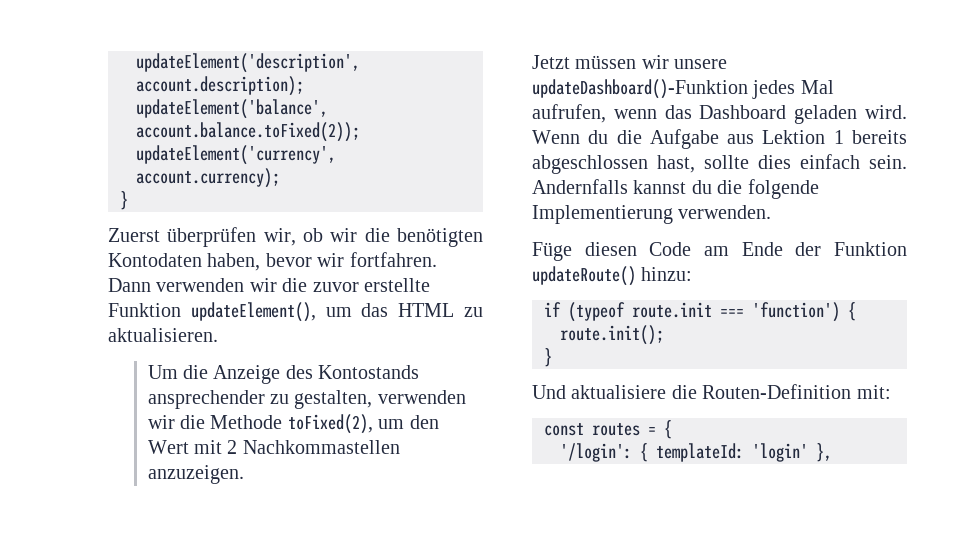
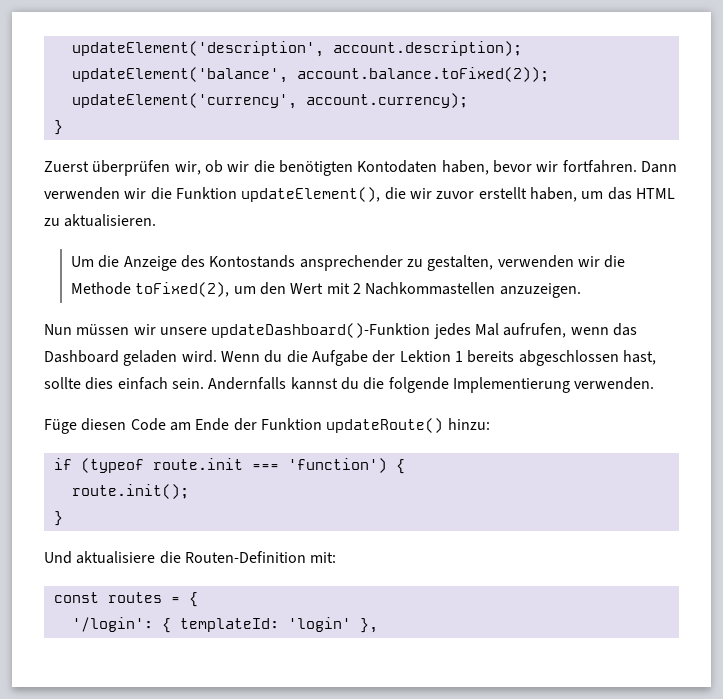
- Dann verwenden wir die zuvor erstellte Funktion updateElement(), um das HTML zu aktualisieren.
+ Dann verwenden wir die Funktion updateElement(), die wir zuvor erstellt haben, um das HTML zu aktualisieren.
- Jetzt müssen wir unsere updateDashboard()-Funktion jedes Mal aufrufen, wenn das Dashboard geladen wird.
+ Nun müssen wir unsere updateDashboard()-Funktion jedes Mal aufrufen, wenn das Dashboard geladen wird.
- Wenn du die Aufgabe aus Lektion 1 bereits abgeschlossen hast, sollte dies einfach sein.
+ Wenn du die Aufgabe der Lektion 1 bereits abgeschlossen hast, sollte dies einfach sein.

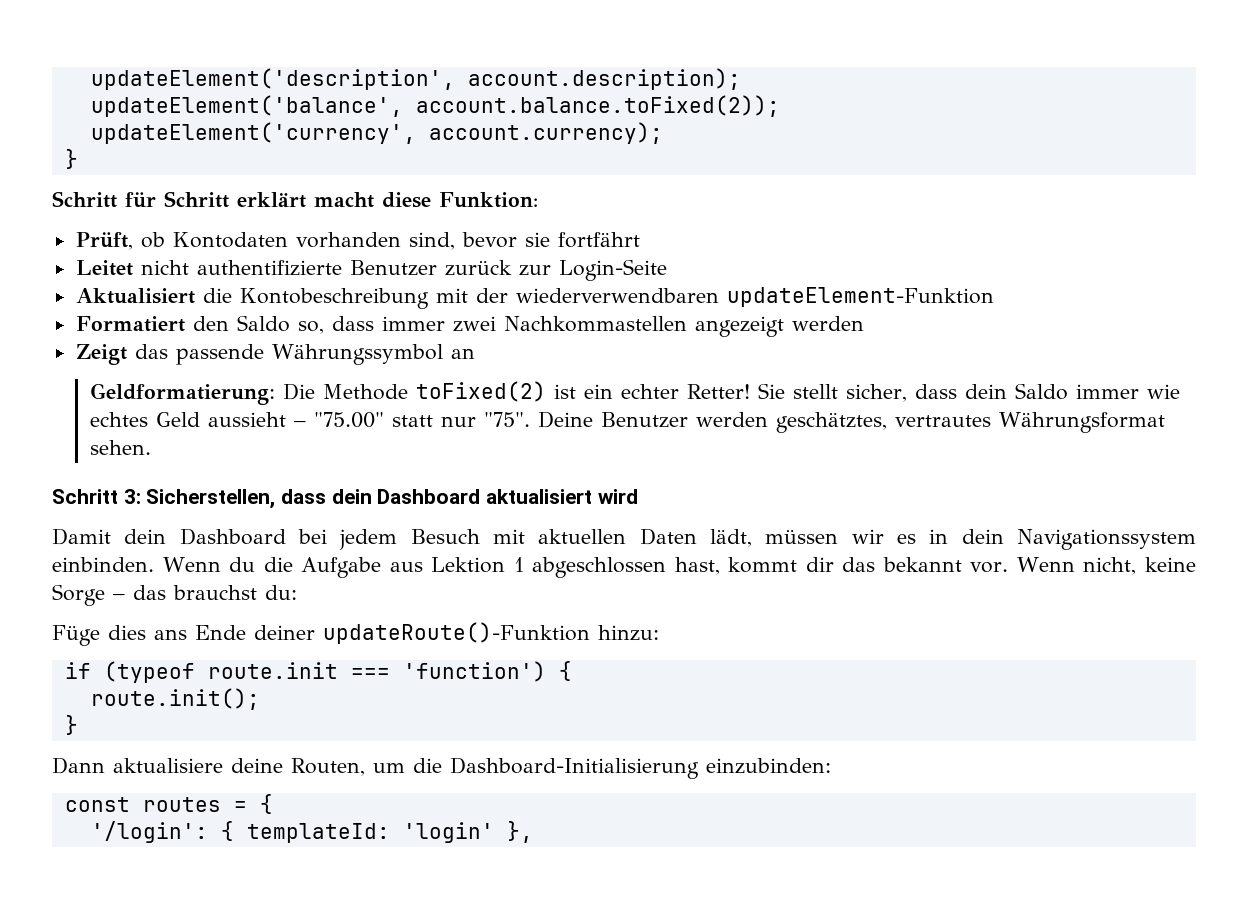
- Zuerst überprüfen wir, ob wir die benötigten Kontodaten haben, bevor wir fortfahren. Dann verwenden wir die Funktion updateElement(), die wir zuvor erstellt haben, um das HTML zu aktualisieren.
- Um die Anzeige des Kontostands ansprechender zu gestalten, verwenden wir die Methode toFixed(2), um den Wert mit 2 Nachkommastellen anzuzeigen.
- Nun müssen wir unsere updateDashboard()-Funktion jedes Mal aufrufen, wenn das Dashboard geladen wird.
+ Schritt für Schritt erklärt macht diese Funktion:
+ Prüft, ob Kontodaten vorhanden sind, bevor sie fortfährt
+ Leitet nicht authentifizierte Benutzer zurück zur Login-Seite
+ Aktualisiert die Kontobeschreibung mit der wiederverwendbaren updateElement-Funktion
+ Formatiert den Saldo so, dass immer zwei Nachkommastellen angezeigt werden
+ Zeigt das passende Währungssymbol an
+ Geldformatierung: Die Methode toFixed(2) ist ein echter Retter! Sie stellt sicher, dass dein Saldo immer wie echtes Geld aussieht – "75.00" statt nur "75". Deine Benutzer werden geschätztes, vertrautes Währungsformat sehen.
+ Schritt 3: Sicherstellen, dass dein Dashboard aktualisiert wird
+ Damit dein Dashboard bei jedem Besuch mit aktuellen Daten lädt, müssen wir es in dein Navigationssystem einbinden.
- Wenn du die Aufgabe der Lektion 1 bereits abgeschlossen hast, sollte dies einfach sein. Andernfalls kannst du die folgende Implementierung verwenden.
- Füge diesen Code am Ende der Funktion updateRoute() hinzu:
+ Wenn du die Aufgabe aus Lektion 1 abgeschlossen hast, kommt dir das bekannt vor. Wenn nicht, keine Sorge – das brauchst du:
+ Füge dies ans Ende deiner updateRoute()-Funktion hinzu:
- Und aktualisiere die Routen-Definition mit:
+ Dann aktualisiere deine Routen, um die Dashboard-Initialisierung einzubinden:

